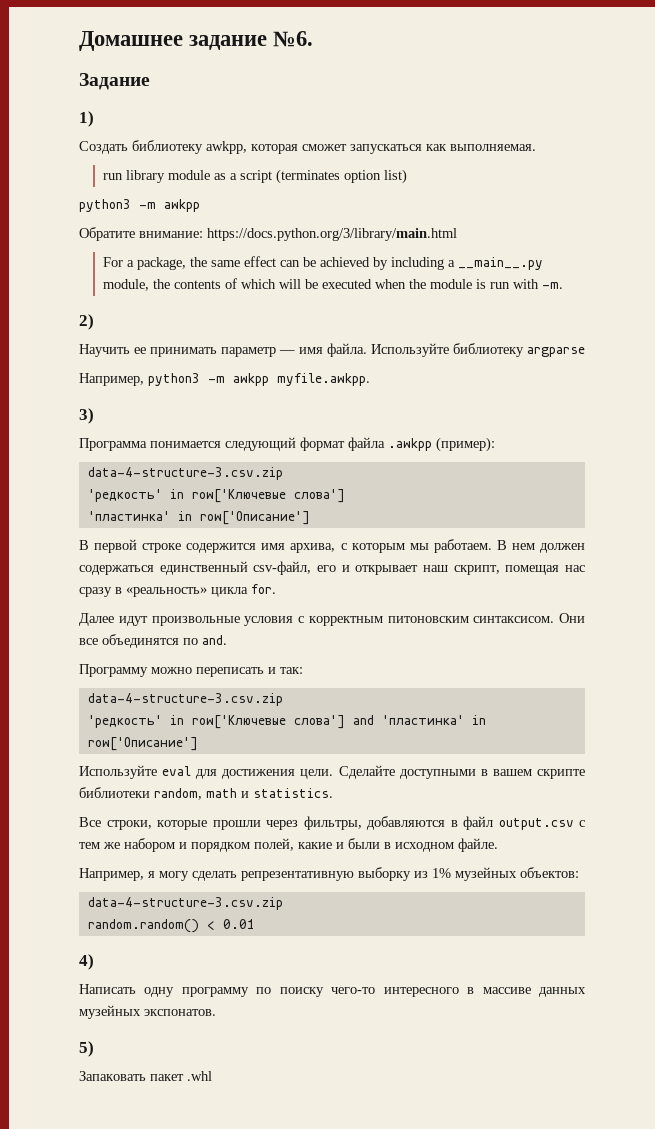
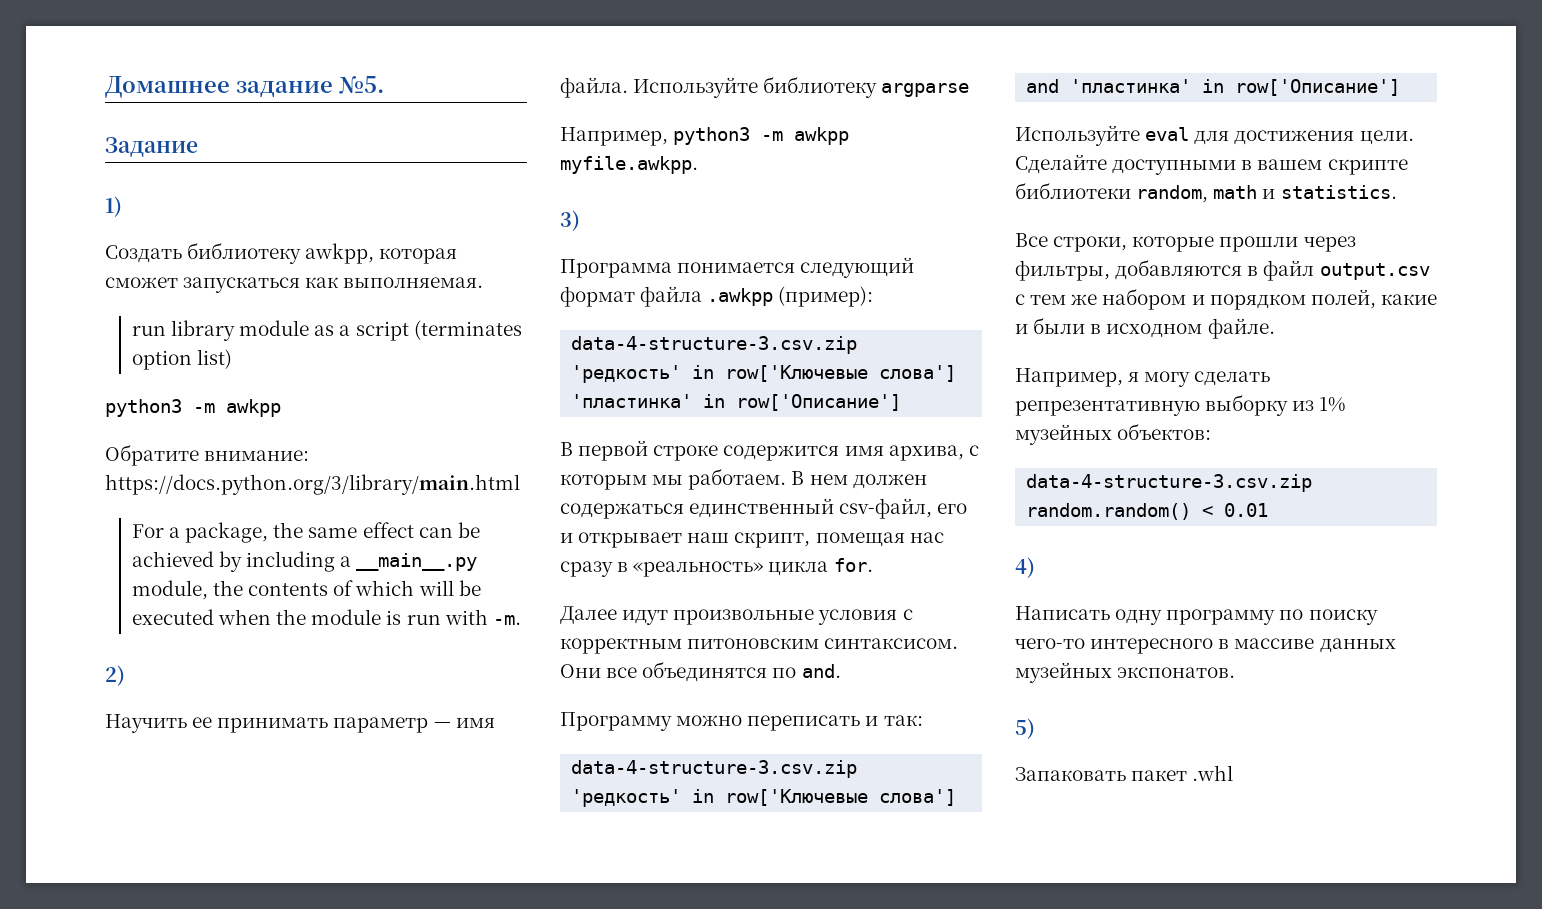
- Домашнее задание №6.
+ Домашнее задание №5.

